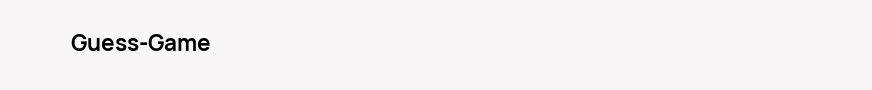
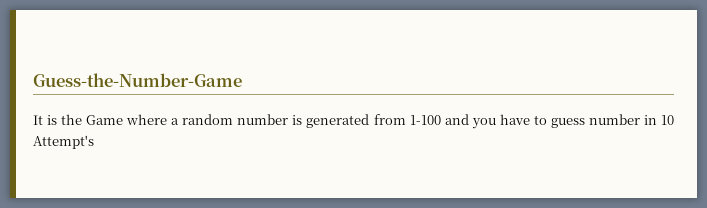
- Guess-Game
+ Guess-the-Number-Game
+ It is the Game where a random number is generated from 1-100 and you have to guess number in 10 Attempt's

